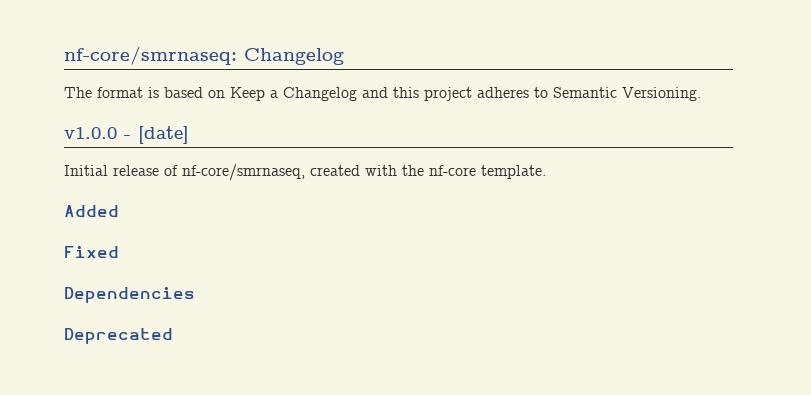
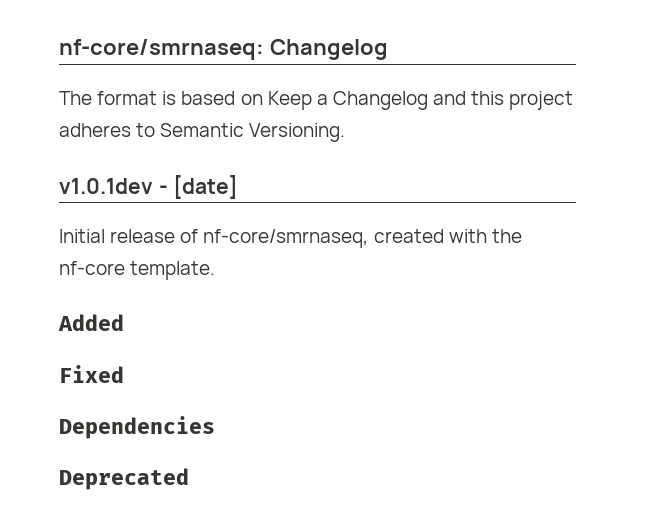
- v1.0.0 - [date]
+ v1.0.1dev - [date]

